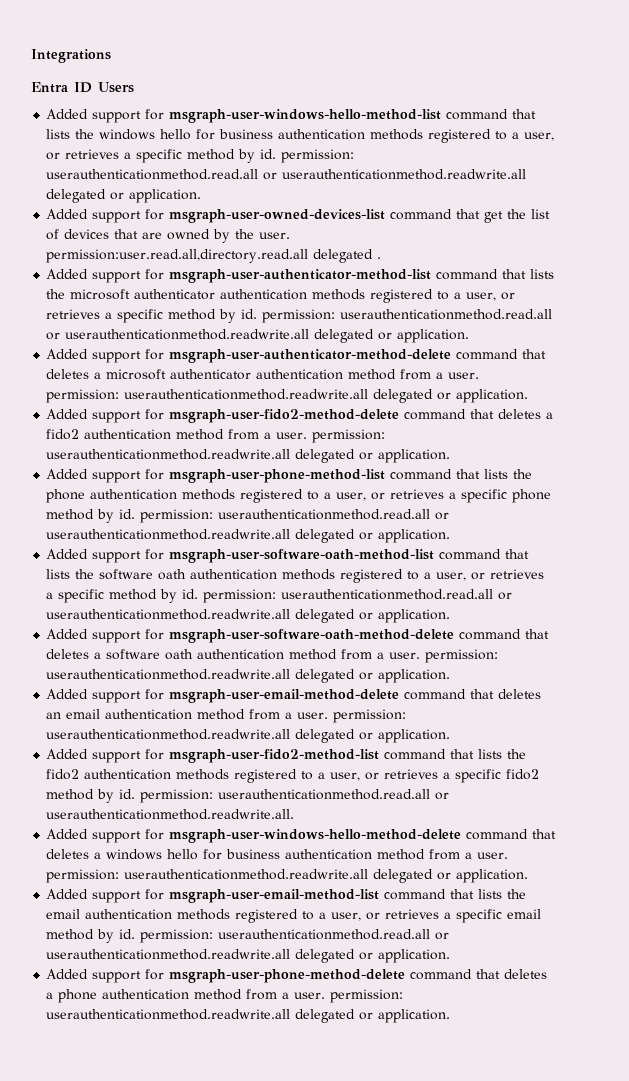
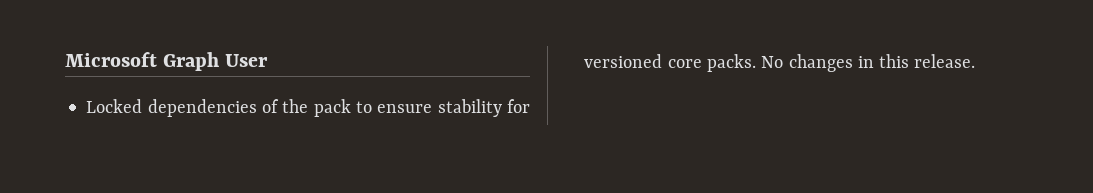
- Integrations
- Entra ID Users
- Added support for msgraph-user-windows-hello-method-list command that lists the windows hello for business authentication methods registered to a user, or retrieves a specific method by id. permission: userauthenticationmethod.read.all or userauthenticationmethod.readwrite.all delegated or application.
- Added support for msgraph-user-owned-devices-list command that get the list of devices that are owned by the user. permission:user.read.all,directory.read.all delegated .
- Added support for msgraph-user-authenticator-method-list command that lists the microsoft authenticator authentication methods registered to a user, or retrieves a specific method by id. permission: userauthenticationmethod.read.all or userauthenticationmethod.readwrite.all delegated or application.
- Added support for msgraph-user-authenticator-method-delete command that deletes a microsoft authenticator authentication method from a user. permission: userauthenticationmethod.readwrite.all delegated or application.
- Added support for msgraph-user-fido2-method-delete command that deletes a fido2 authentication method from a user. permission: userauthenticationmethod.readwrite.all delegated or application.
- Added support for msgraph-user-phone-method-list command that lists the phone authentication methods registered to a user, or retrieves a specific phone method by id. permission: userauthenticationmethod.read.all or userauthenticationmethod.readwrite.all delegated or application.
- Added support for msgraph-user-software-oath-method-list command that lists the software oath authentication methods registered to a user, or retrieves a specific method by id. permission: userauthenticationmethod.read.all or userauthenticationmethod.readwrite.all delegated or application.
- Added support for msgraph-user-software-oath-method-delete command that deletes a software oath authentication method from a user. permission: userauthenticationmethod.readwrite.all delegated or application.
- Added support for msgraph-user-email-method-delete command that deletes an email authentication method from a user. permission: userauthenticationmethod.readwrite.all delegated or application.
- Added support for msgraph-user-fido2-method-list command that lists the fido2 authentication methods registered to a user, or retrieves a specific fido2 method by id. permission: userauthenticationmethod.read.all or userauthenticationmethod.readwrite.all.
- Added support for msgraph-user-windows-hello-method-delete command that deletes a windows hello for business authentication method from a user. permission: userauthenticationmethod.readwrite.all delegated or application.
- Added support for msgraph-user-email-method-list command that lists the email authentication methods registered to a user, or retrieves a specific email method by id. permission: userauthenticationmethod.read.all or userauthenticationmethod.readwrite.all delegated or application.
- Added support for msgraph-user-phone-method-delete command that deletes a phone authentication method from a user. permission: userauthenticationmethod.readwrite.all delegated or application.
+ Microsoft Graph User
+ Locked dependencies of the pack to ensure stability for versioned core packs. No changes in this release.

